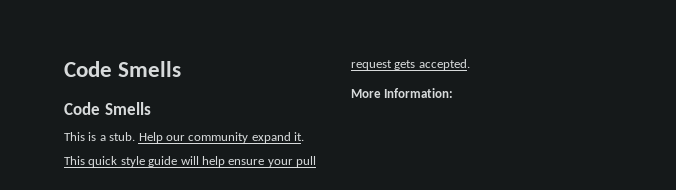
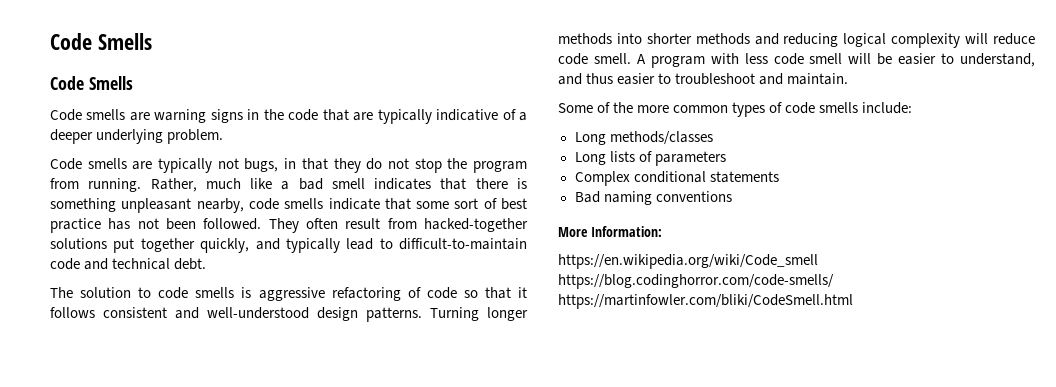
- This is a stub. Help our community expand it.
- This quick style guide will help ensure your pull request gets accepted.
+ Code smells are warning signs in the code that are typically indicative of a deeper underlying problem.
+ Code smells are typically not bugs, in that they do not stop the program from running. Rather, much like a bad smell indicates that there is something unpleasant nearby, code smells indicate that some sort of best practice has not been followed. They often result from hacked-together solutions put together quickly, and typically lead to difficult-to-maintain code and technical debt.
+ The solution to code smells is aggressive refactoring of code so that it follows consistent and well-understood design patterns. Turning longer methods into shorter methods and reducing logical complexity will reduce code smell. A program with less code smell will be easier to understand, and thus easier to troubleshoot and maintain.
+ Some of the more common types of code smells include:
+ Long methods/classes
+ Long lists of parameters
+ Complex conditional statements
+ Bad naming conventions
+ https://en.wikipedia.org/wiki/Code_smell https://blog.codinghorror.com/code-smells/ https://martinfowler.com/bliki/CodeSmell.html

